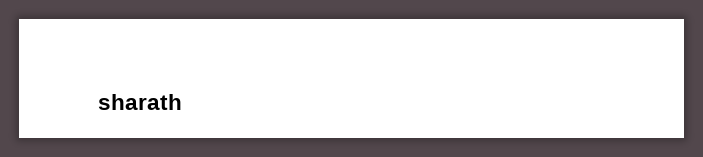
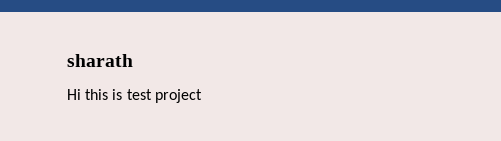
+ Hi this is test project

